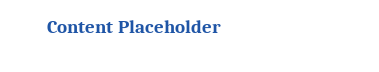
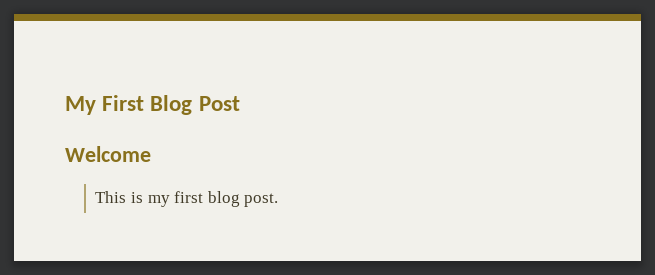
- Content Placeholder
+ My First Blog Post
+ Welcome
+ This is my first blog post.

